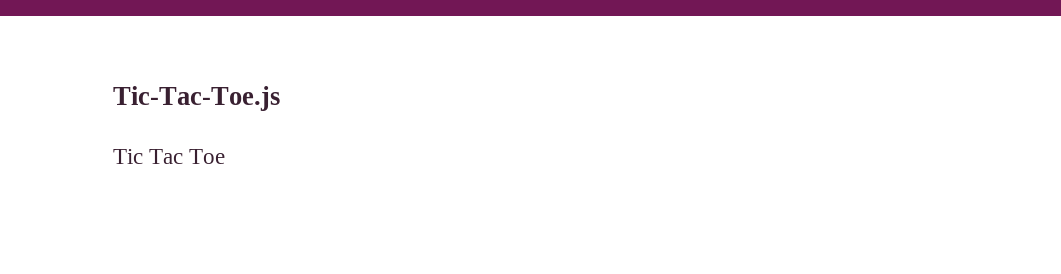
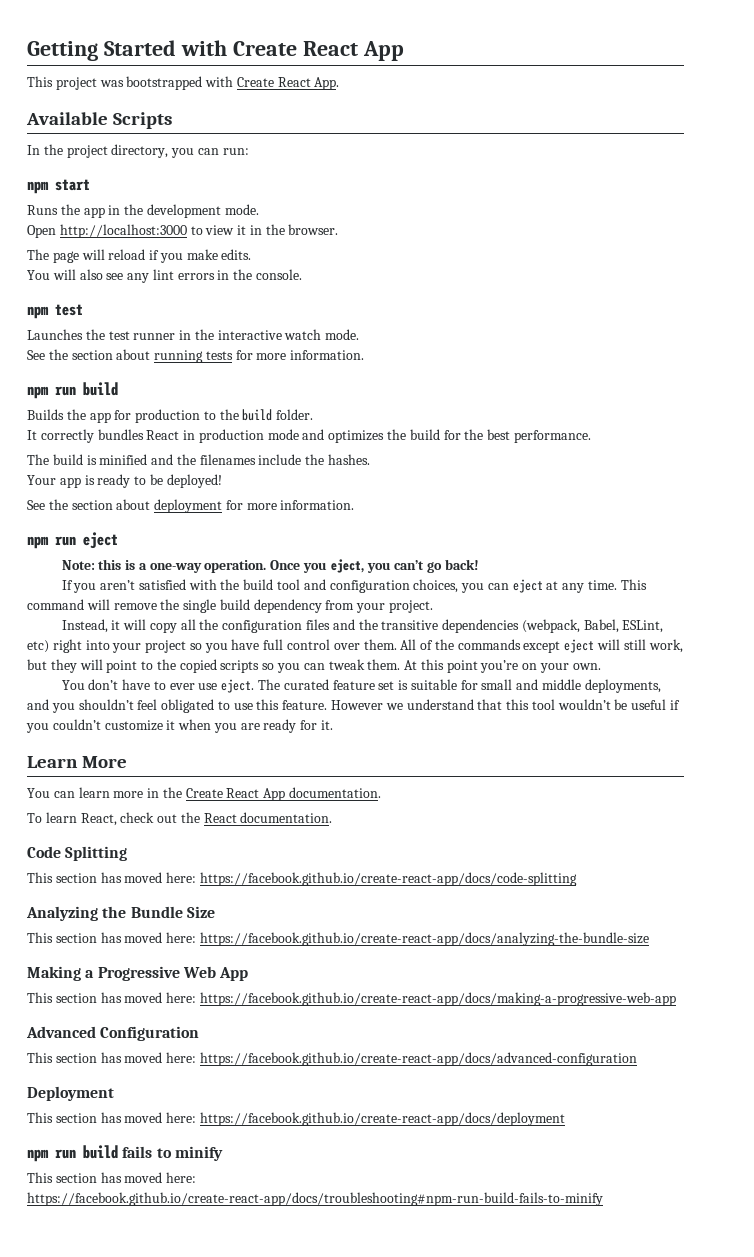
- Tic-Tac-Toe.js
- Tic Tac Toe
+ Getting Started with Create React App
+ This project was bootstrapped with Create React App.
+ Available Scripts
+ In the project directory, you can run:
+ npm start
+ Runs the app in the development mode.
+ Open http://localhost:3000 to view it in the browser.
+ The page will reload if you make edits.
+ You will also see any lint errors in the console.
+ npm test
+ Launches the test runner in the interactive watch mode.
+ See the section about running tests for more information.
+ npm run build
+ Builds the app for production to the build folder.
+ It correctly bundles React in production mode and optimizes the build for the best performance.
+ The build is minified and the filenames include the hashes.
+ Your app is ready to be deployed!
+ See the section about deployment for more information.
+ npm run eject
+ Note: this is a one-way operation. Once you eject, you can’t go back!
+ If you aren’t satisfied with the build tool and configuration choices, you can eject at any time. This command will remove the single build dependency from your project.
+ Instead, it will copy all the configuration files and the transitive dependencies (webpack, Babel, ESLint, etc) right into your project so you have full control over them. All of the commands except eject will still work, but they will point to the copied scripts so you can tweak them. At this point you’re on your own.
+ You don’t have to ever use eject. The curated feature set is suitable for small and middle deployments, and you shouldn’t feel obligated to use this feature. However we understand that this tool wouldn’t be useful if you couldn’t customize it when you are ready for it.
+ Learn More
+ You can learn more in the Create React App documentation.
+ To learn React, check out the React documentation.
+ Code Splitting
+ This section has moved here: https://facebook.github.io/create-react-app/docs/code-splitting
+ Analyzing the Bundle Size
+ This section has moved here: https://facebook.github.io/create-react-app/docs/analyzing-the-bundle-size
+ Making a Progressive Web App
+ This section has moved here: https://facebook.github.io/create-react-app/docs/making-a-progressive-web-app
+ Advanced Configuration
+ This section has moved here: https://facebook.github.io/create-react-app/docs/advanced-configuration
+ Deployment
+ This section has moved here: https://facebook.github.io/create-react-app/docs/deployment
+ npm run build fails to minify
+ This section has moved here: https://facebook.github.io/create-react-app/docs/troubleshooting#npm-run-build-fails-to-minify

